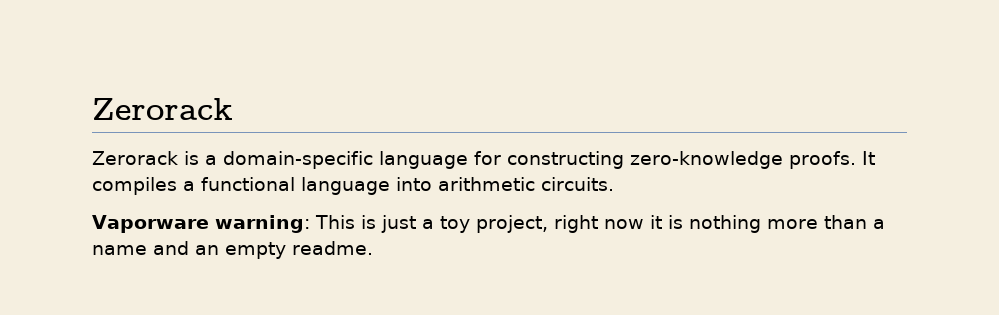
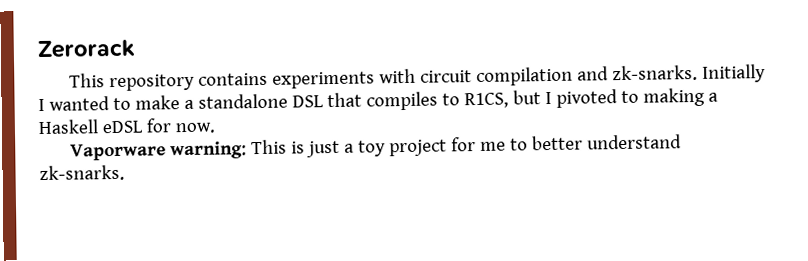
- Zerorack is a domain-specific language for constructing zero-knowledge proofs. It compiles a functional language into arithmetic circuits.
+ This repository contains experiments with circuit compilation and zk-snarks. Initially I wanted to make a standalone DSL that compiles to R1CS, but I pivoted to making a Haskell eDSL for now.
- Vaporware warning: This is just a toy project, right now it is nothing more than a name and an empty readme.
+ Vaporware warning: This is just a toy project for me to better understand zk-snarks.

